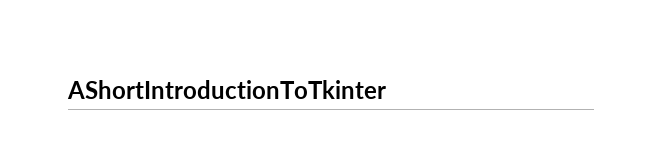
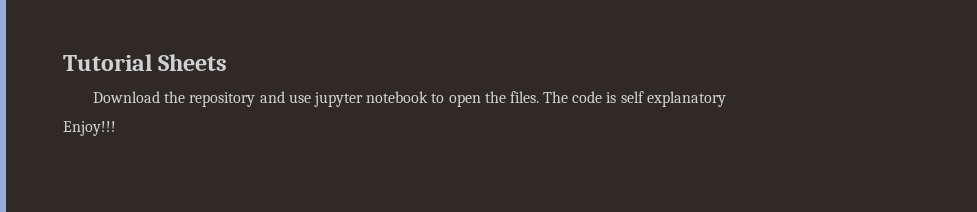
- AShortIntroductionToTkinter
+ Tutorial Sheets
+ Download the repository and use jupyter notebook to open the files. The code is self explanatory
+ Enjoy!!!

